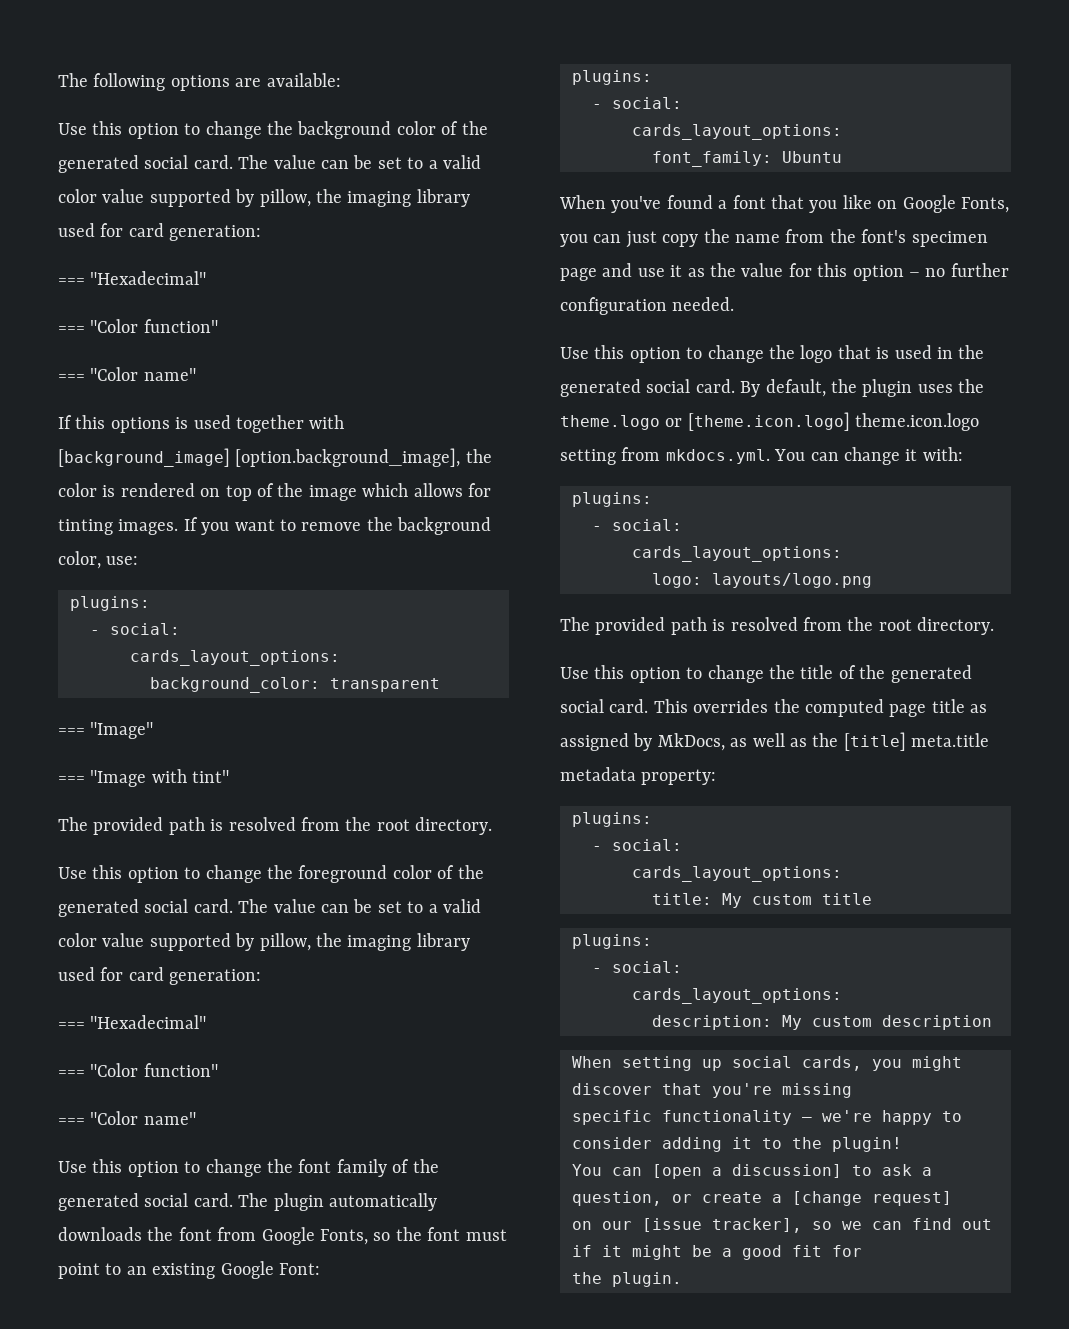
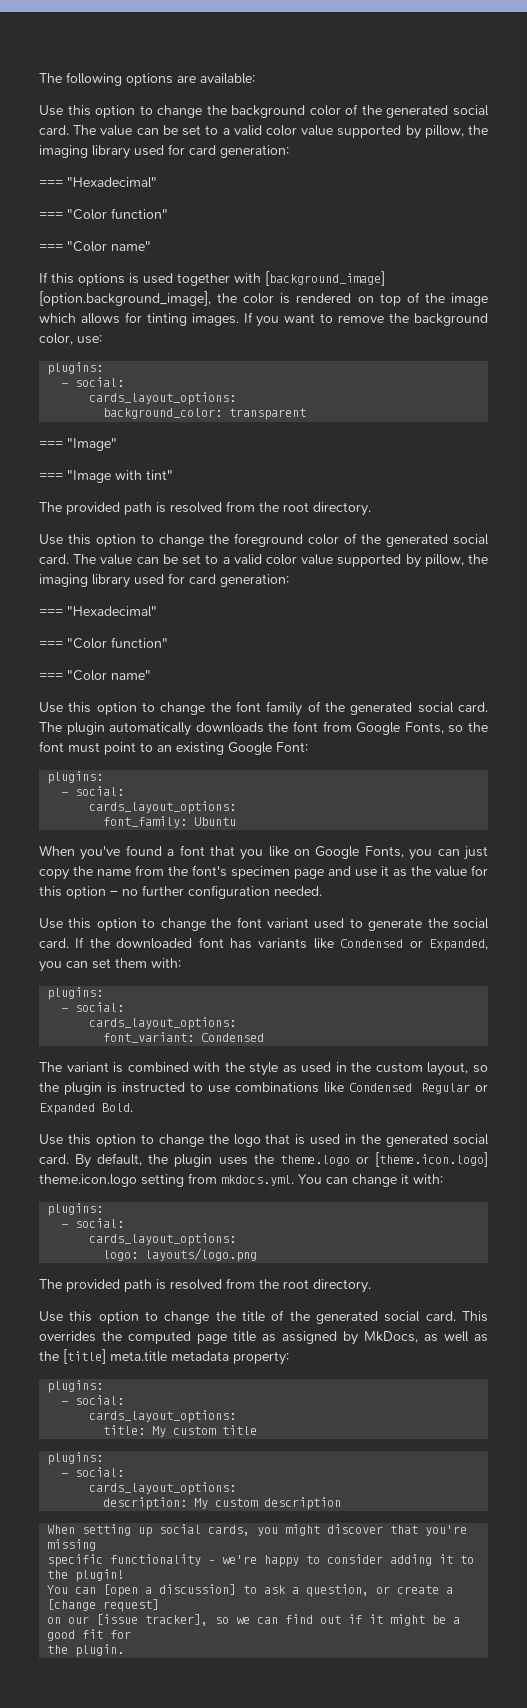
+ Use this option to change the font variant used to generate the social card. If the downloaded font has variants like Condensed or Expanded, you can set them with:
+ plugins:
+ - social:
+ cards_layout_options:
+ font_variant: Condensed
+ The variant is combined with the style as used in the custom layout, so the plugin is instructed to use combinations like Condensed Regular or Expanded Bold.

